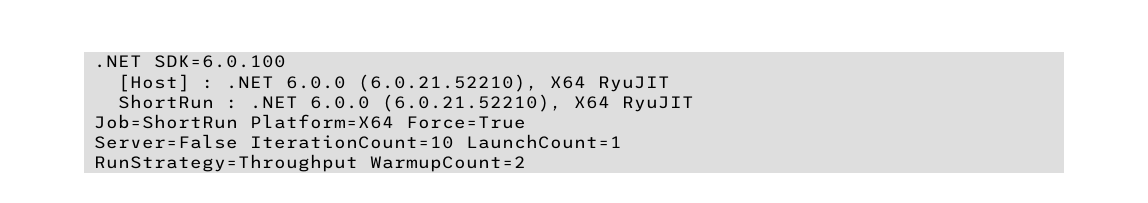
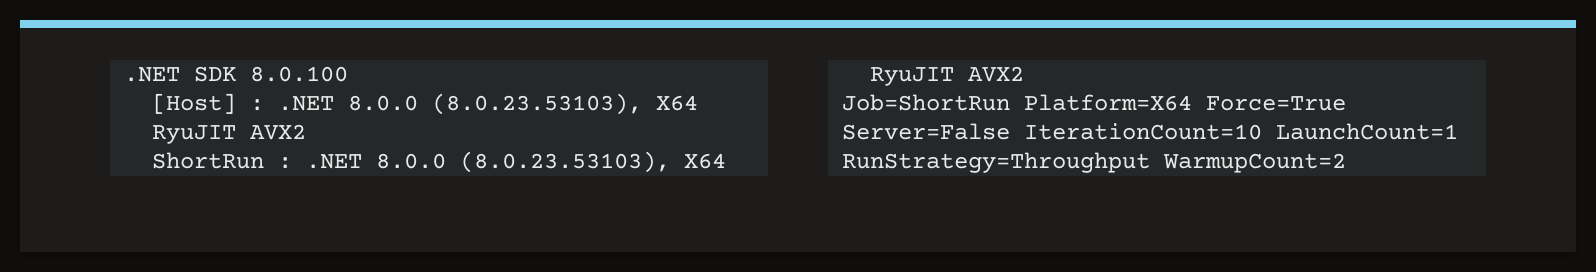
- .NET SDK=6.0.100
+ .NET SDK 8.0.100
- [Host] : .NET 6.0.0 (6.0.21.52210), X64 RyuJIT
+ [Host] : .NET 8.0.0 (8.0.23.53103), X64 RyuJIT AVX2
- ShortRun : .NET 6.0.0 (6.0.21.52210), X64 RyuJIT
+ ShortRun : .NET 8.0.0 (8.0.23.53103), X64 RyuJIT AVX2

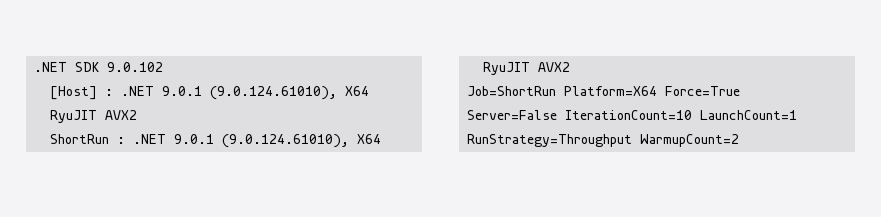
- .NET SDK 8.0.100
+ .NET SDK 9.0.102
- [Host] : .NET 8.0.0 (8.0.23.53103), X64 RyuJIT AVX2
+ [Host] : .NET 9.0.1 (9.0.124.61010), X64 RyuJIT AVX2
- ShortRun : .NET 8.0.0 (8.0.23.53103), X64 RyuJIT AVX2
+ ShortRun : .NET 9.0.1 (9.0.124.61010), X64 RyuJIT AVX2

